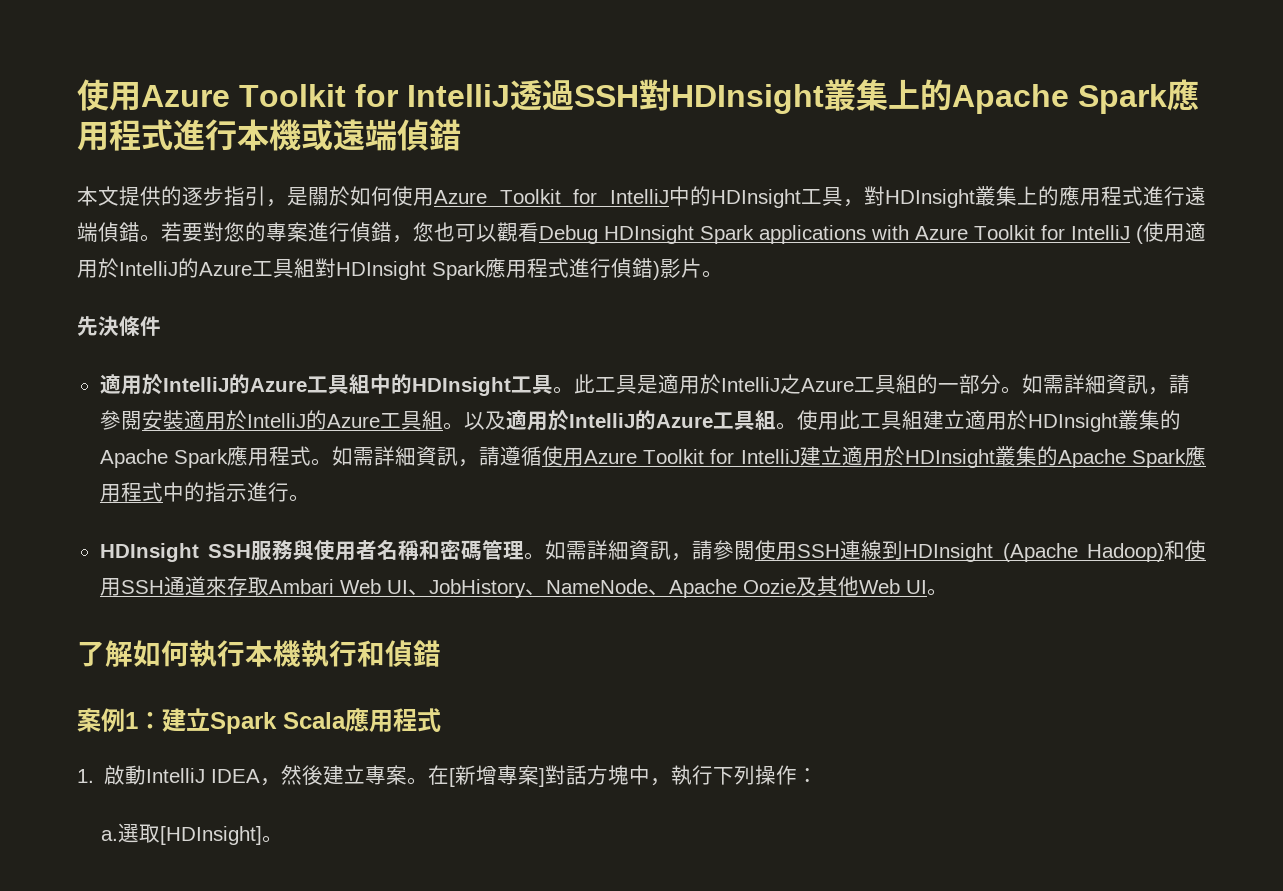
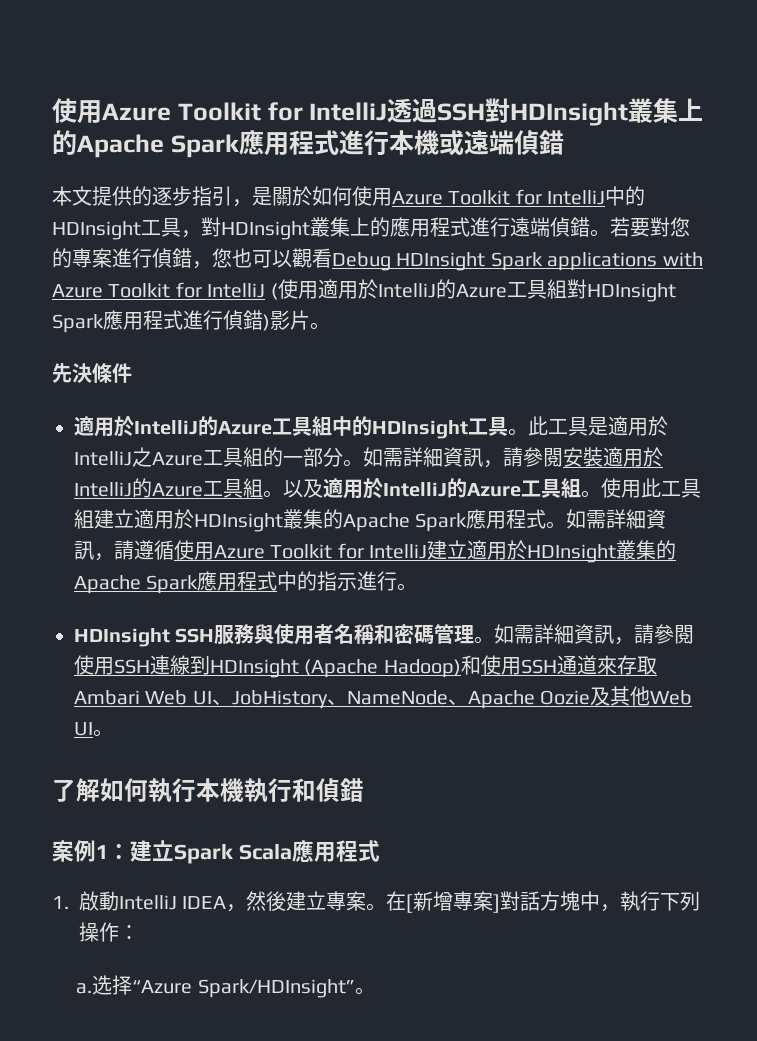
- 選取[HDInsight]。
+ 选择“Azure Spark/HDInsight”。

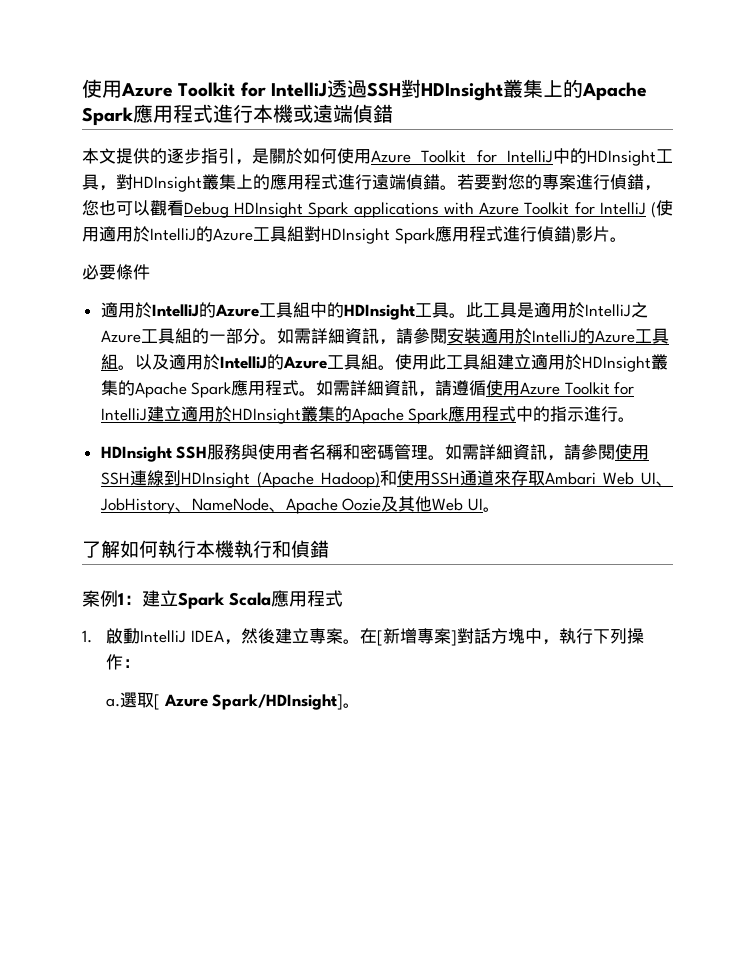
- 先決條件
+ 必要條件
- 选择“Azure Spark/HDInsight”。
+ 選取[ Azure Spark/HDInsight]。

